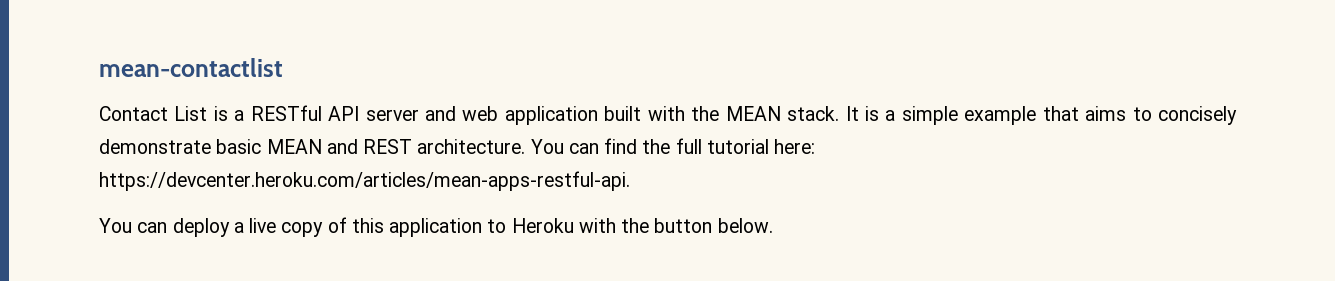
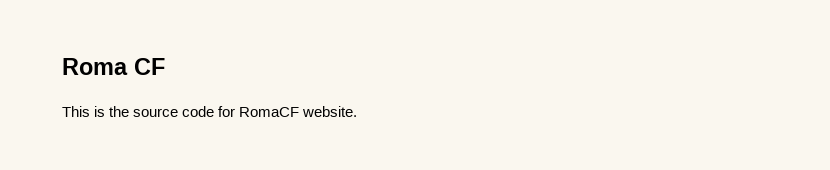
- mean-contactlist
- Contact List is a RESTful API server and web application built with the MEAN stack. It is a simple example that aims to concisely demonstrate basic MEAN and REST architecture. You can find the full tutorial here: https://devcenter.heroku.com/articles/mean-apps-restful-api.
- You can deploy a live copy of this application to Heroku with the button below.
+ Roma CF
+ This is the source code for RomaCF website.

